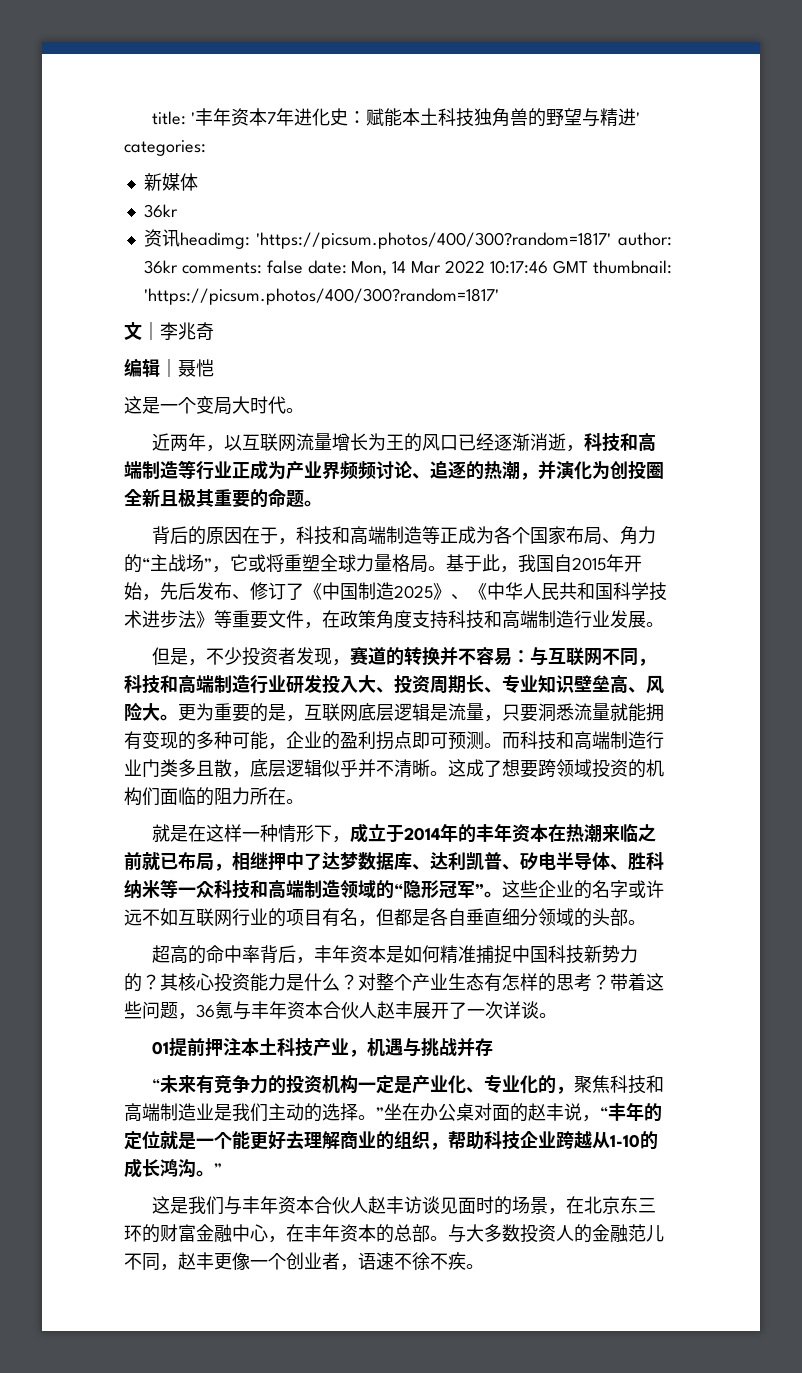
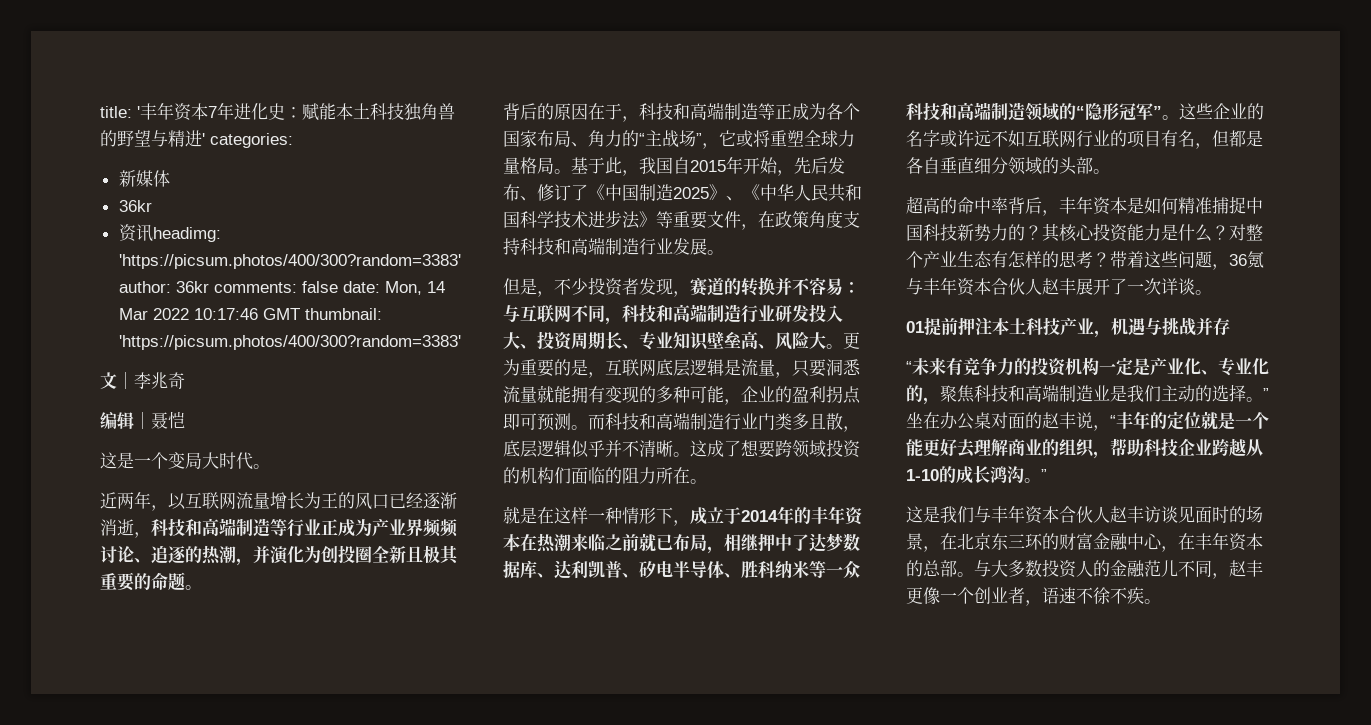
- 资讯headimg: 'https://picsum.photos/400/300?random=1817' author: 36kr comments: false date: Mon, 14 Mar 2022 10:17:46 GMT thumbnail: 'https://picsum.photos/400/300?random=1817'
+ 资讯headimg: 'https://picsum.photos/400/300?random=3383' author: 36kr comments: false date: Mon, 14 Mar 2022 10:17:46 GMT thumbnail: 'https://picsum.photos/400/300?random=3383'

